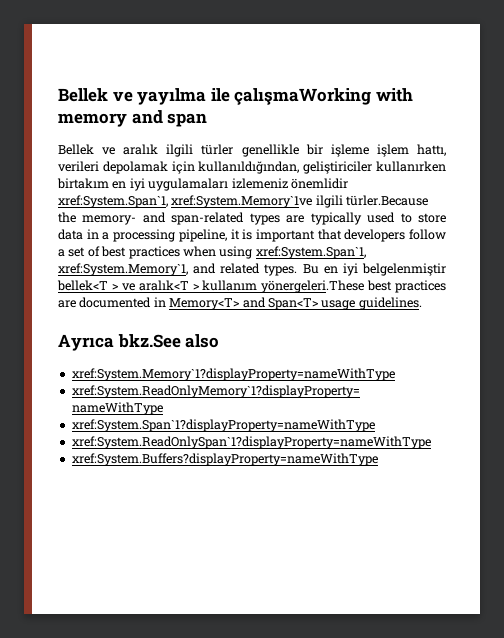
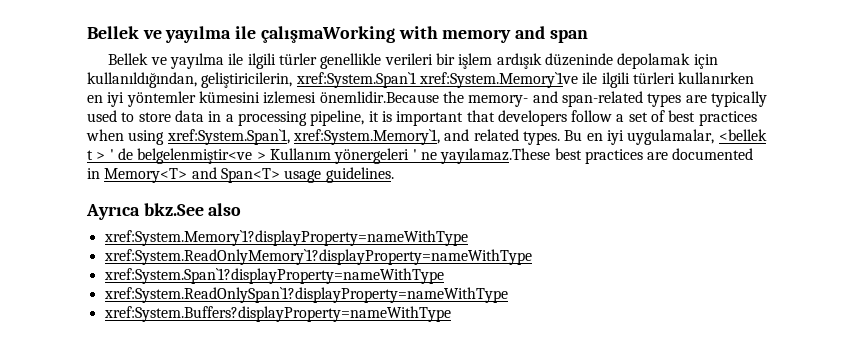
- Bellek ve aralık ilgili türler genellikle bir işleme işlem hattı, verileri depolamak için kullanıldığından, geliştiriciler kullanırken birtakım en iyi uygulamaları izlemeniz önemlidir xref:System.Span`1, xref:System.Memory`1ve ilgili türler.Because the memory- and span-related types are typically used to store data in a processing pipeline, it is important that developers follow a set of best practices when using xref:System.Span`1, xref:System.Memory`1, and related types.
+ Bellek ve yayılma ile ilgili türler genellikle verileri bir işlem ardışık düzeninde depolamak için kullanıldığından, geliştiricilerin, xref:System.Span`1 xref:System.Memory`1ve ile ilgili türleri kullanırken en iyi yöntemler kümesini izlemesi önemlidir.Because the memory- and span-related types are typically used to store data in a processing pipeline, it is important that developers follow a set of best practices when using xref:System.Span`1, xref:System.Memory`1, and related types.
- Bu en iyi belgelenmiştir bellek<T > ve aralık<T > kullanım yönergeleri.These best practices are documented in Memory<T> and Span<T> usage guidelines.
+ Bu en iyi uygulamalar, <bellek t > ' de belgelenmiştir<ve > Kullanım yönergeleri ' ne yayılamaz.These best practices are documented in Memory<T> and Span<T> usage guidelines.

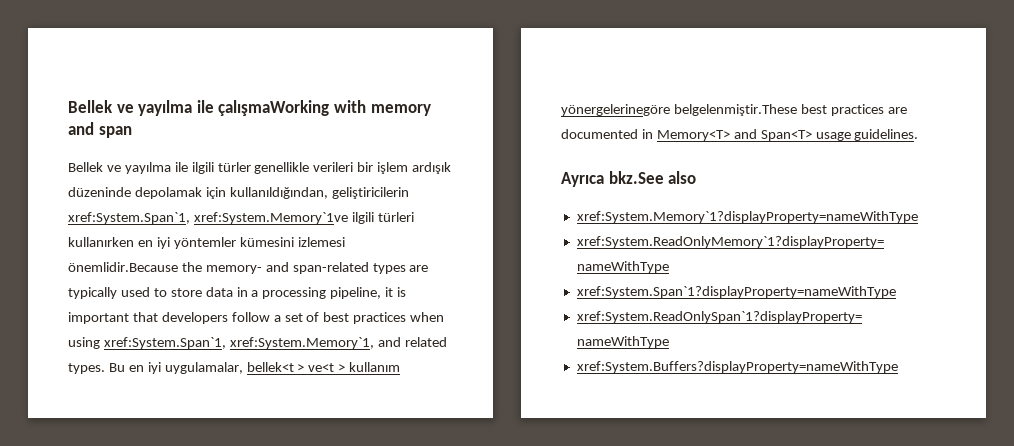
- Bellek ve yayılma ile ilgili türler genellikle verileri bir işlem ardışık düzeninde depolamak için kullanıldığından, geliştiricilerin, xref:System.Span`1 xref:System.Memory`1ve ile ilgili türleri kullanırken en iyi yöntemler kümesini izlemesi önemlidir.Because the memory- and span-related types are typically used to store data in a processing pipeline, it is important that developers follow a set of best practices when using xref:System.Span`1, xref:System.Memory`1, and related types.
+ Bellek ve yayılma ile ilgili türler genellikle verileri bir işlem ardışık düzeninde depolamak için kullanıldığından, geliştiricilerin xref:System.Span`1, xref:System.Memory`1ve ilgili türleri kullanırken en iyi yöntemler kümesini izlemesi önemlidir.Because the memory- and span-related types are typically used to store data in a processing pipeline, it is important that developers follow a set of best practices when using xref:System.Span`1, xref:System.Memory`1, and related types.
- Bu en iyi uygulamalar, <bellek t > ' de belgelenmiştir<ve > Kullanım yönergeleri ' ne yayılamaz.These best practices are documented in Memory<T> and Span<T> usage guidelines.
+ Bu en iyi uygulamalar, bellek<t > ve<t > kullanım yönergelerinegöre belgelenmiştir.These best practices are documented in Memory<T> and Span<T> usage guidelines.

